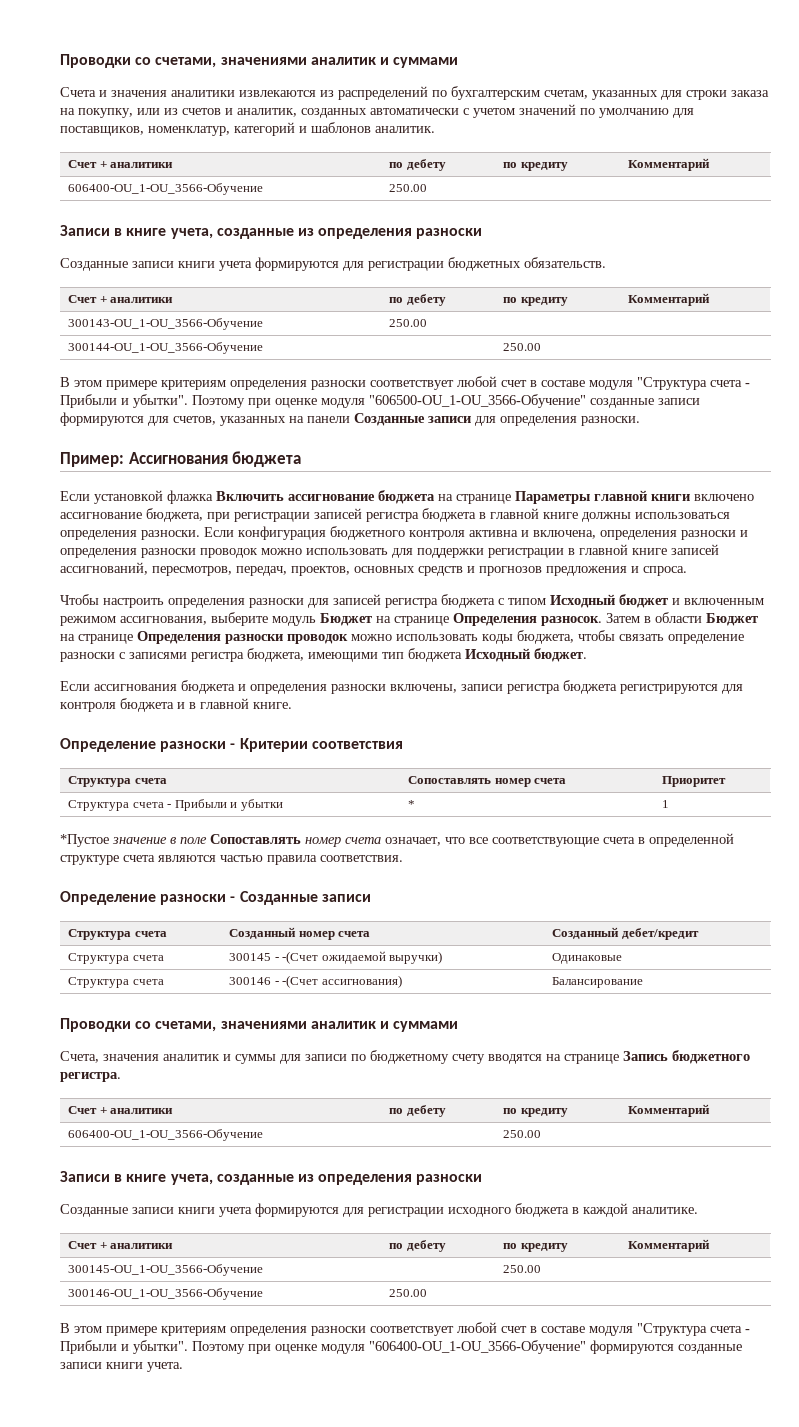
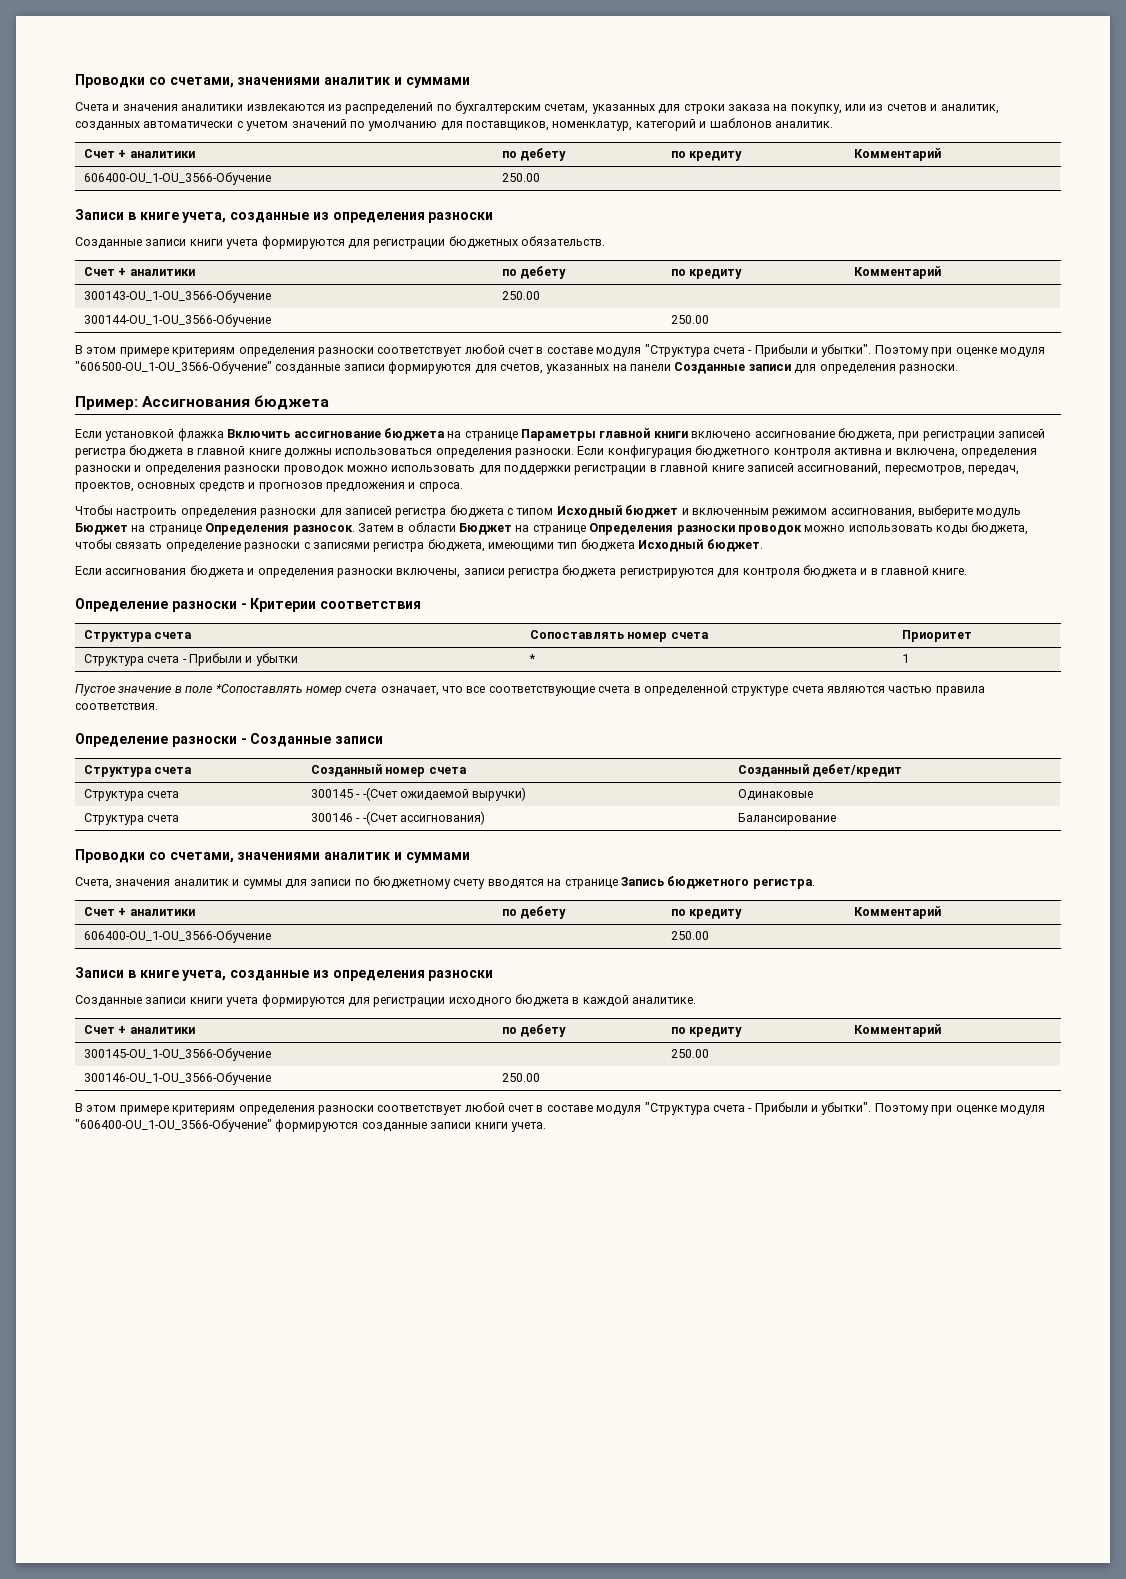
- *Пустое значение в поле Сопоставлять номер счета означает, что все соответствующие счета в определенной структуре счета являются частью правила соответствия.
+ Пустое значение в поле *Сопоставлять номер счета означает, что все соответствующие счета в определенной структуре счета являются частью правила соответствия.

